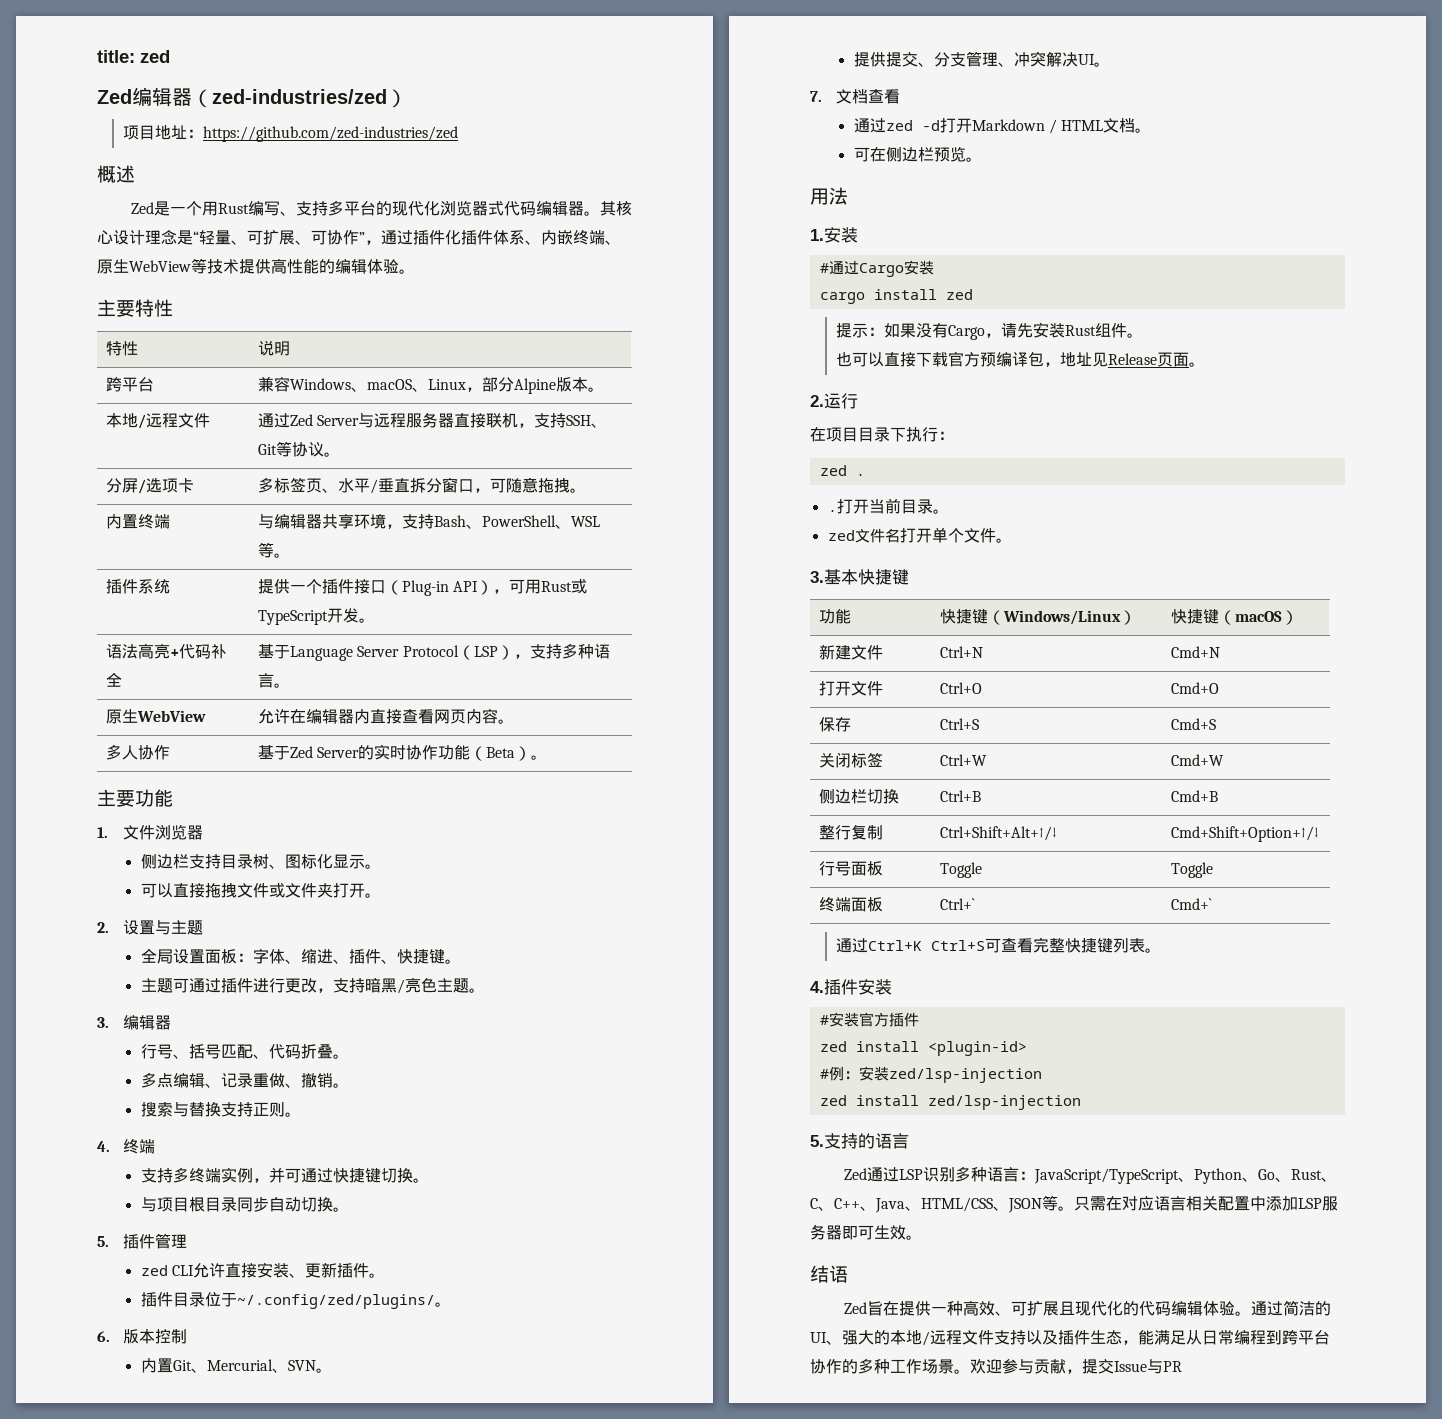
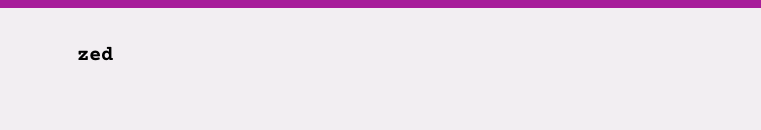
- title: zed
- Zed编辑器（zed-industries/zed）
- 项目地址：https://github.com/zed-industries/zed
- 概述
- Zed是一个用Rust编写、支持多平台的现代化浏览器式代码编辑器。其核心设计理念是“轻量、可扩展、可协作”，通过插件化插件体系、内嵌终端、原生WebView等技术提供高性能的编辑体验。
- 主要特性
- 特性 | 说明
- 跨平台 | 兼容Windows、macOS、Linux，部分Alpine版本。
- 本地/远程文件 | 通过Zed Server与远程服务器直接联机，支持SSH、Git等协议。
- 分屏/选项卡 | 多标签页、水平/垂直拆分窗口，可随意拖拽。
- 内置终端 | 与编辑器共享环境，支持Bash、PowerShell、WSL等。
- 插件系统 | 提供一个插件接口（Plug-in API），可用Rust或TypeScript开发。
- 语法高亮+代码补全 | 基于Language Server Protocol（LSP），支持多种语言。
- 原生WebView | 允许在编辑器内直接查看网页内容。
- 多人协作 | 基于Zed Server的实时协作功能（Beta）。
- 主要功能
- 1.文件浏览器
- 侧边栏支持目录树、图标化显示。
- 可以直接拖拽文件或文件夹打开。
- 2.设置与主题
- 全局设置面板：字体、缩进、插件、快捷键。
- 主题可通过插件进行更改，支持暗黑/亮色主题。
- 3.编辑器
- 行号、括号匹配、代码折叠。
- 多点编辑、记录重做、撤销。
- 搜索与替换支持正则。
- 4.终端
- 支持多终端实例，并可通过快捷键切换。
- 与项目根目录同步自动切换。
- 5.插件管理
- zed CLI允许直接安装、更新插件。
- 插件目录位于~/.config/zed/plugins/。
- 6.版本控制
- 内置Git、Mercurial、SVN。
- 提供提交、分支管理、冲突解决UI。
- 7.文档查看
- 通过zed -d打开Markdown / HTML文档。
- 可在侧边栏预览。
- 用法
- 1.安装
- #通过Cargo安装
- cargo install zed
- 提示：如果没有Cargo，请先安装Rust组件。
- 也可以直接下载官方预编译包，地址见Release页面。
- 2.运行
- 在项目目录下执行：
- zed .
- .打开当前目录。
- zed文件名打开单个文件。
- 3.基本快捷键
- 功能 | 快捷键（Windows/Linux） | 快捷键（macOS）
- 新建文件 | Ctrl+N | Cmd+N
- 打开文件 | Ctrl+O | Cmd+O
- 保存 | Ctrl+S | Cmd+S
- 关闭标签 | Ctrl+W | Cmd+W
- 侧边栏切换 | Ctrl+B | Cmd+B
- 整行复制 | Ctrl+Shift+Alt+↑/↓ | Cmd+Shift+Option+↑/↓
- 行号面板 | Toggle | Toggle
- 终端面板 | Ctrl+` | Cmd+`
- 通过Ctrl+K Ctrl+S可查看完整快捷键列表。
- 4.插件安装
- #安装官方插件
- zed install <plugin-id>
- #例：安装zed/lsp-injection
- zed install zed/lsp-injection
- 5.支持的语言
- Zed通过LSP识别多种语言：JavaScript/TypeScript、Python、Go、Rust、C、C++、Java、HTML/CSS、JSON等。只需在对应语言相关配置中添加LSP服务器即可生效。
- 结语
- Zed旨在提供一种高效、可扩展且现代化的代码编辑体验。通过简洁的UI、强大的本地/远程文件支持以及插件生态，能满足从日常编程到跨平台协作的多种工作场景。欢迎参与贡献，提交Issue与PR
+ zed

